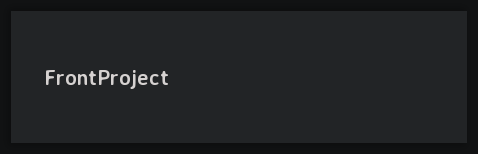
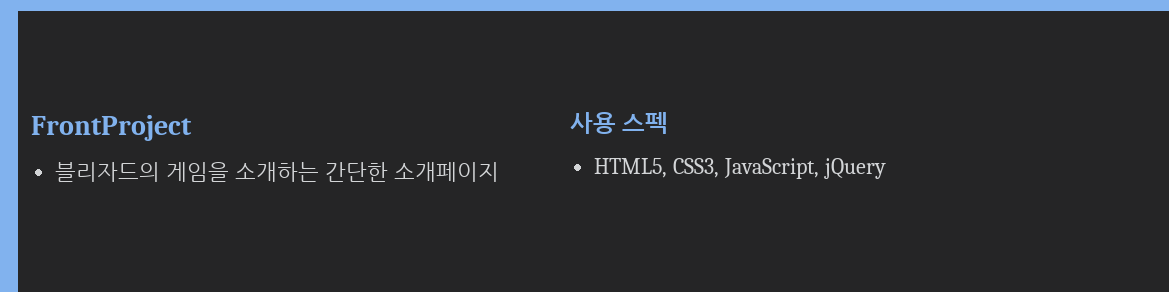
+ 블리자드의 게임을 소개하는 간단한 소개페이지
+ 사용 스펙
+ HTML5, CSS3, JavaScript, jQuery

